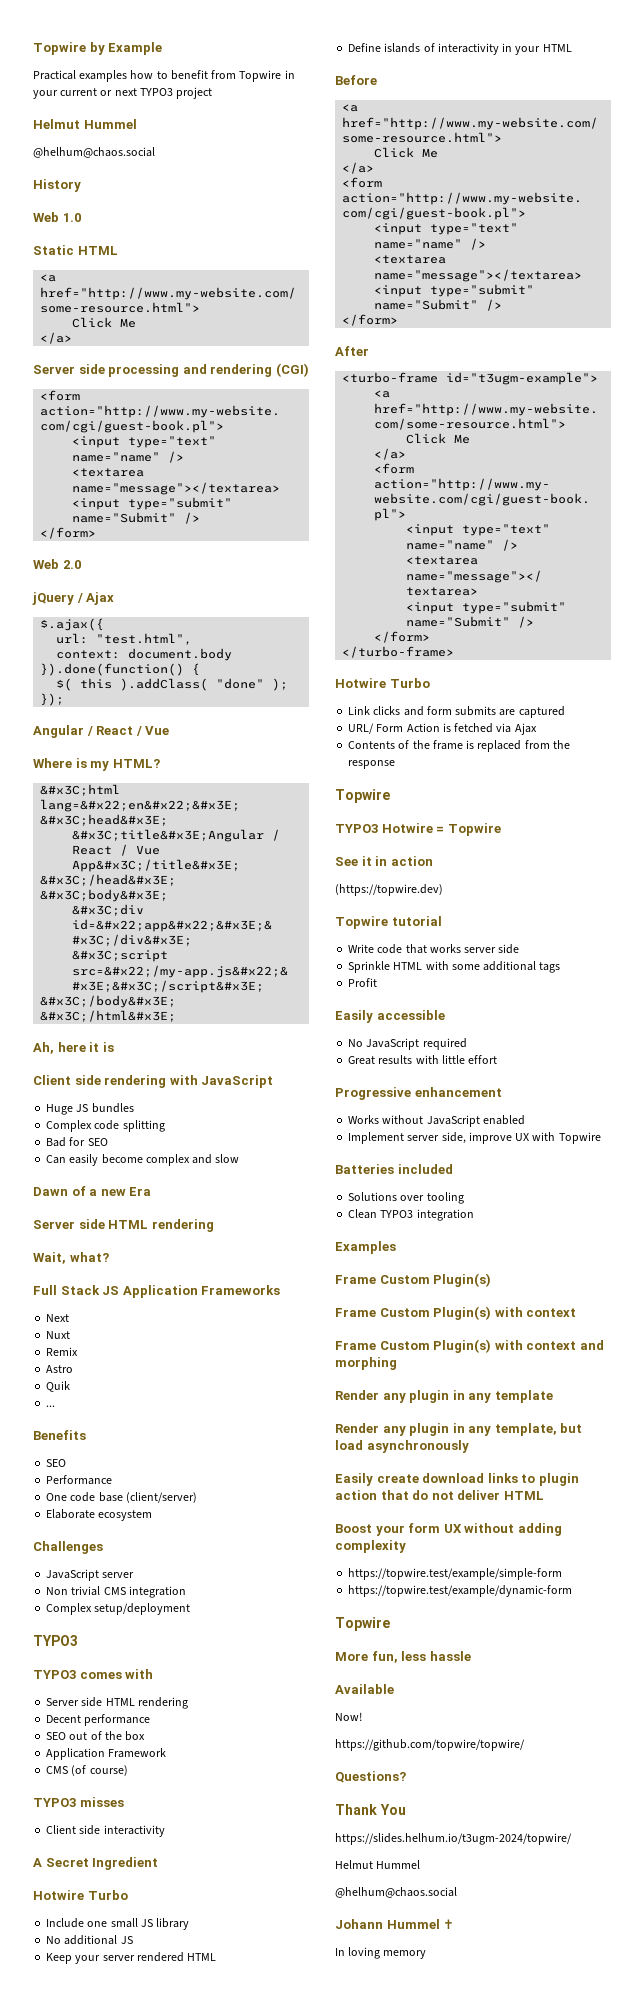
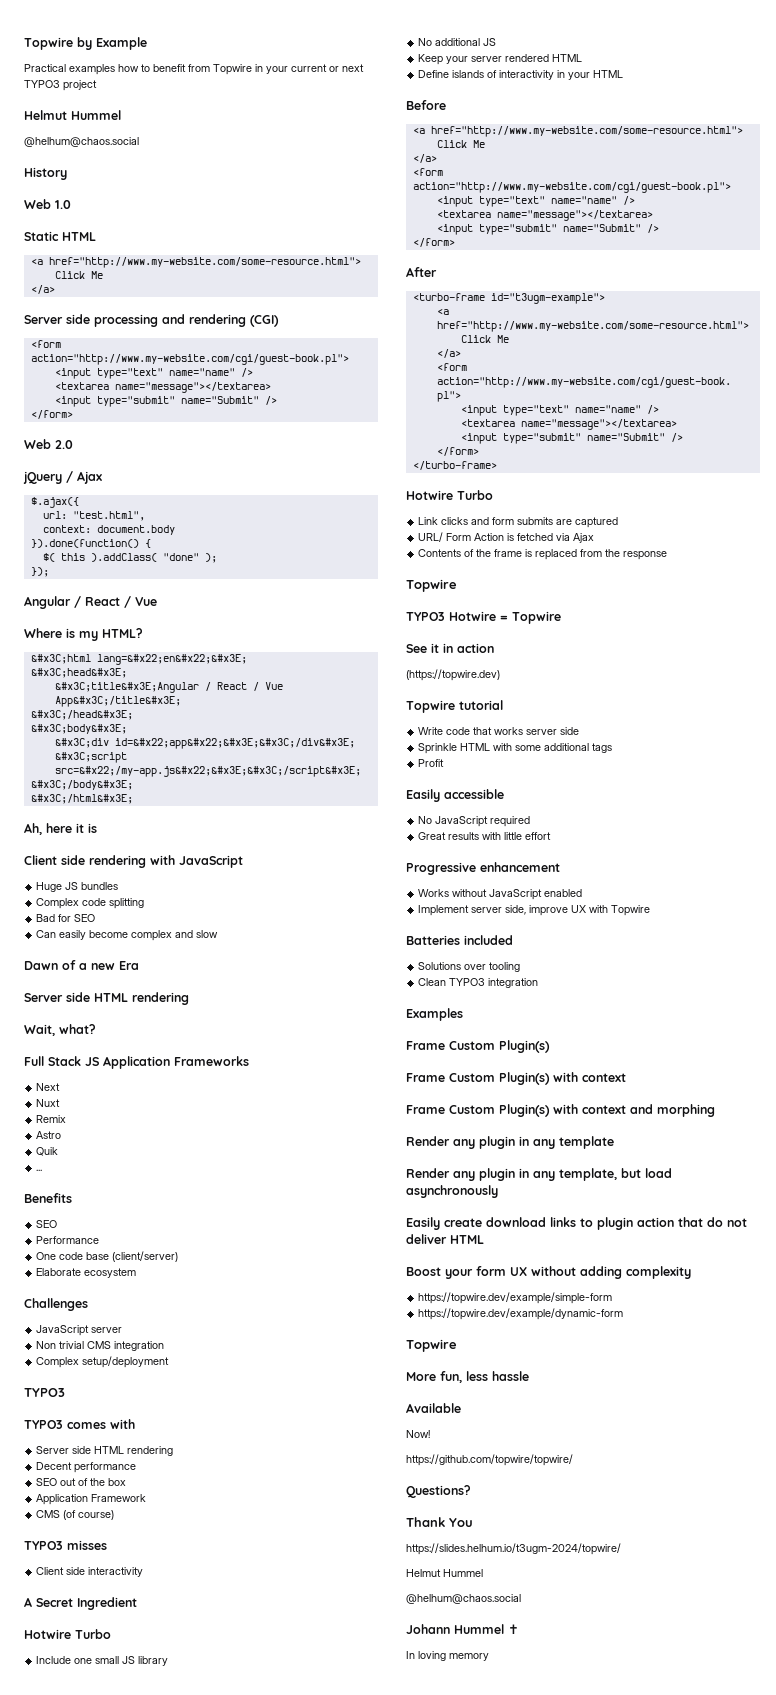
- https://topwire.test/example/simple-form
- https://topwire.test/example/dynamic-form
+ https://topwire.dev/example/simple-form
+ https://topwire.dev/example/dynamic-form

